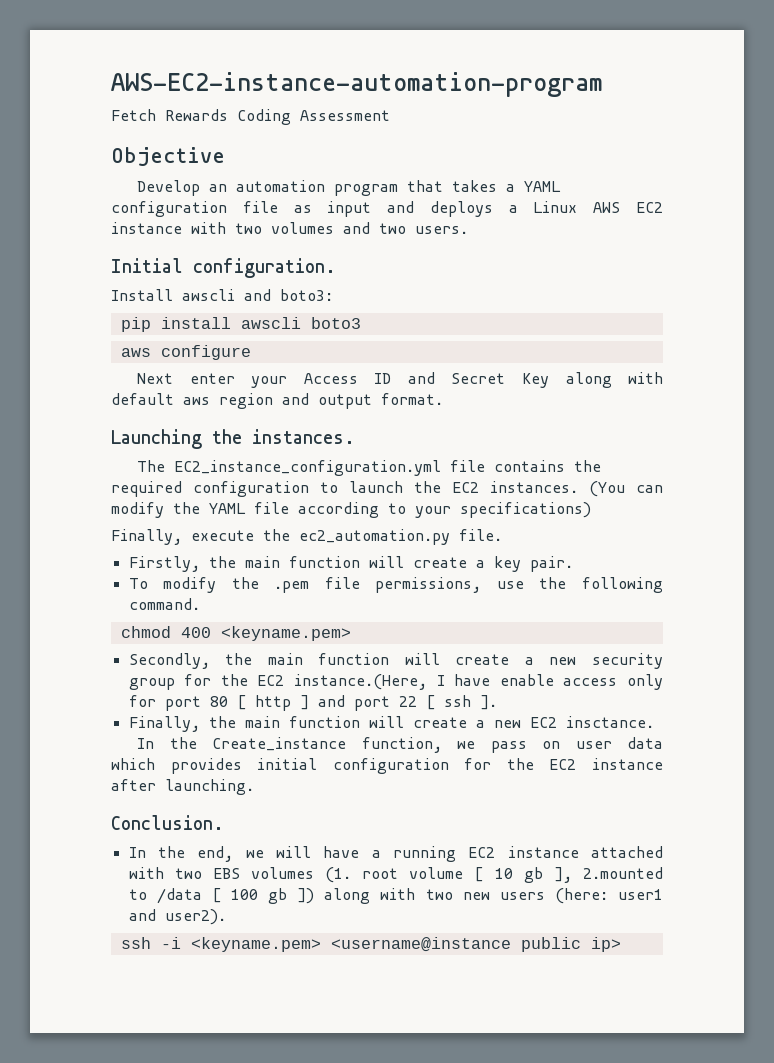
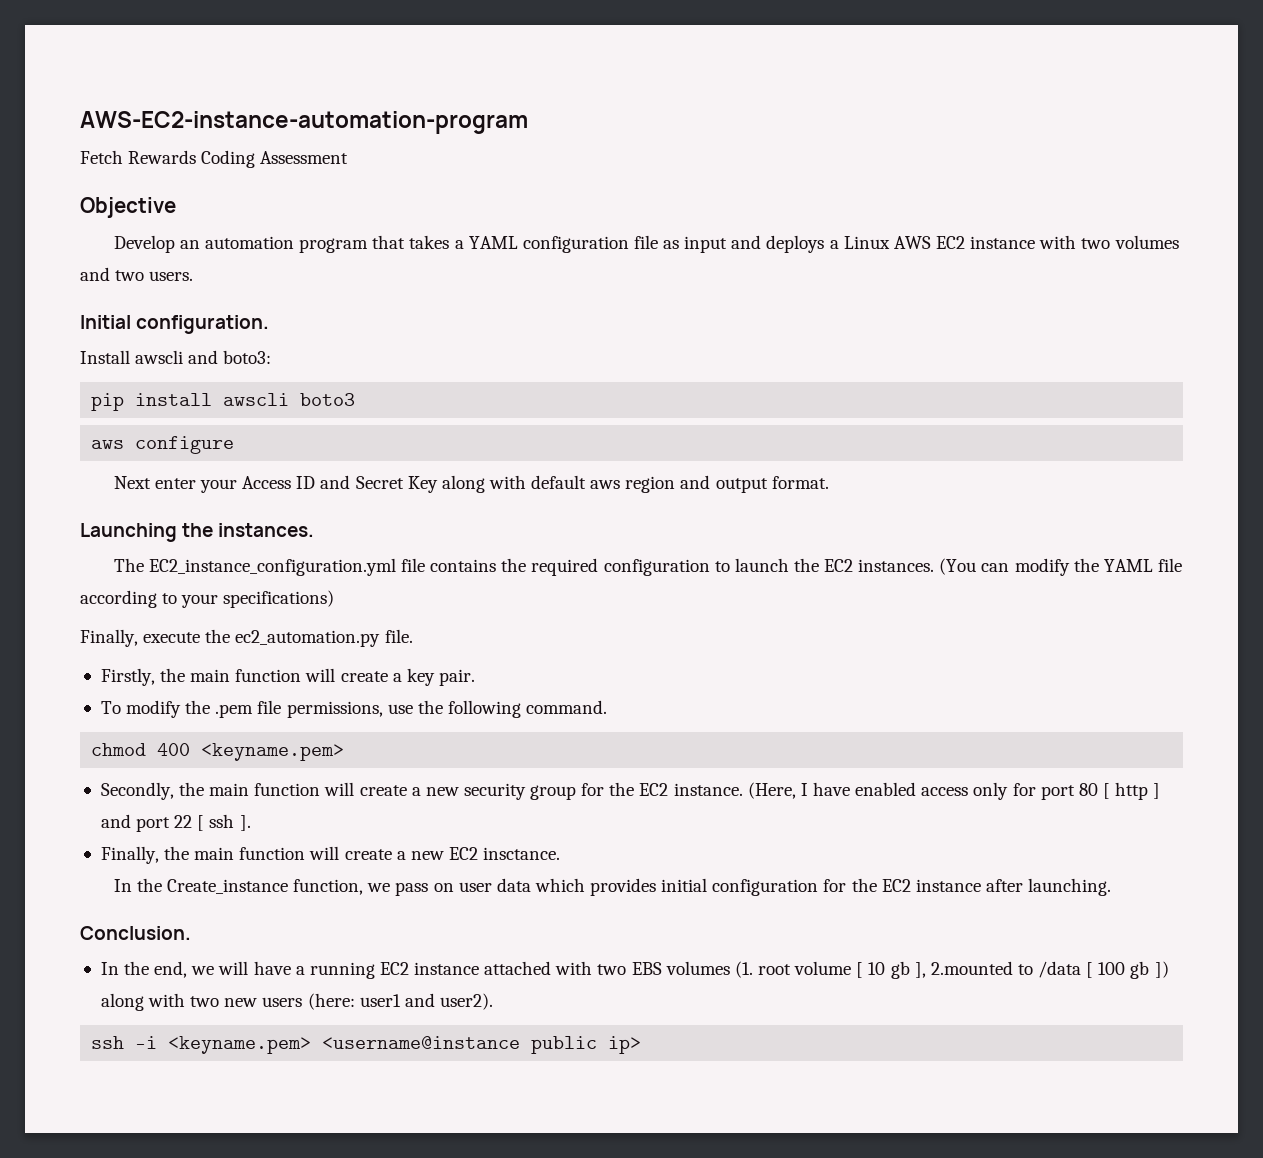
- Secondly, the main function will create a new security group for the EC2 instance.(Here, I have enable access only for port 80 [ http ] and port 22 [ ssh ].
+ Secondly, the main function will create a new security group for the EC2 instance. (Here, I have enabled access only for port 80 [ http ] and port 22 [ ssh ].

